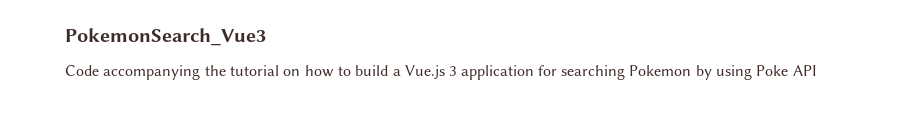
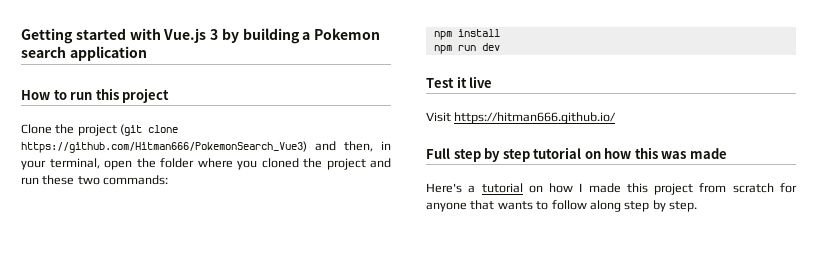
- PokemonSearch_Vue3
- Code accompanying the tutorial on how to build a Vue.js 3 application for searching Pokemon by using Poke API
+ Getting started with Vue.js 3 by building a Pokemon search application
+ How to run this project
+ Clone the project (git clone https://github.com/Hitman666/PokemonSearch_Vue3) and then, in your terminal, open the folder where you cloned the project and run these two commands:
+ npm install
+ npm run dev
+ Test it live
+ Visit https://hitman666.github.io/
+ Full step by step tutorial on how this was made
+ Here's a tutorial on how I made this project from scratch for anyone that wants to follow along step by step.

